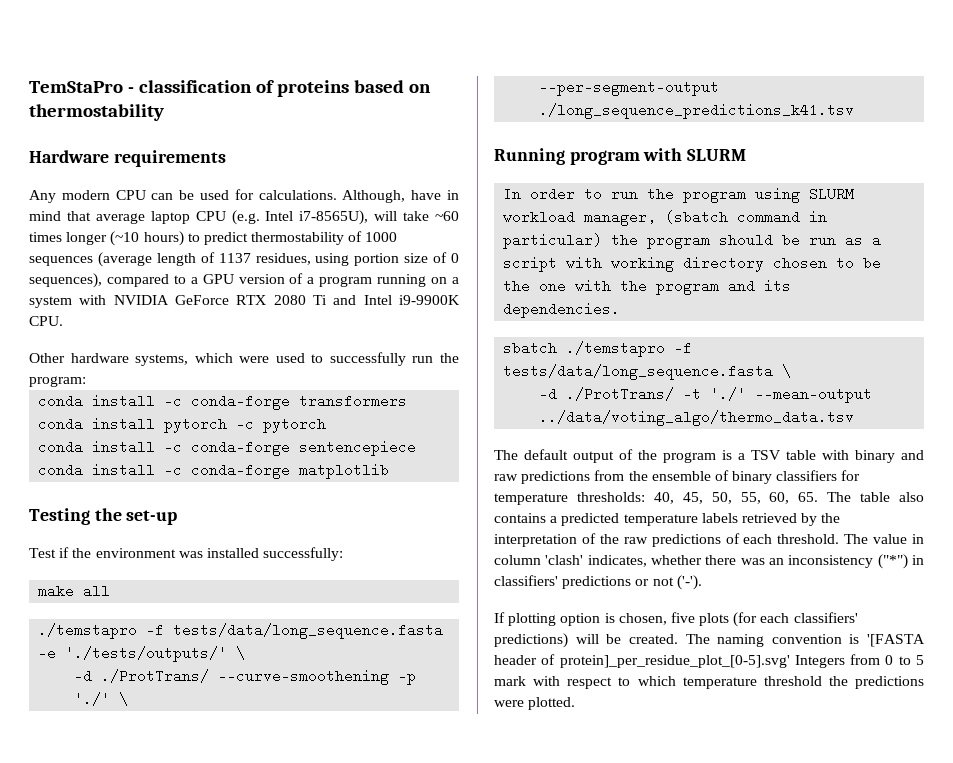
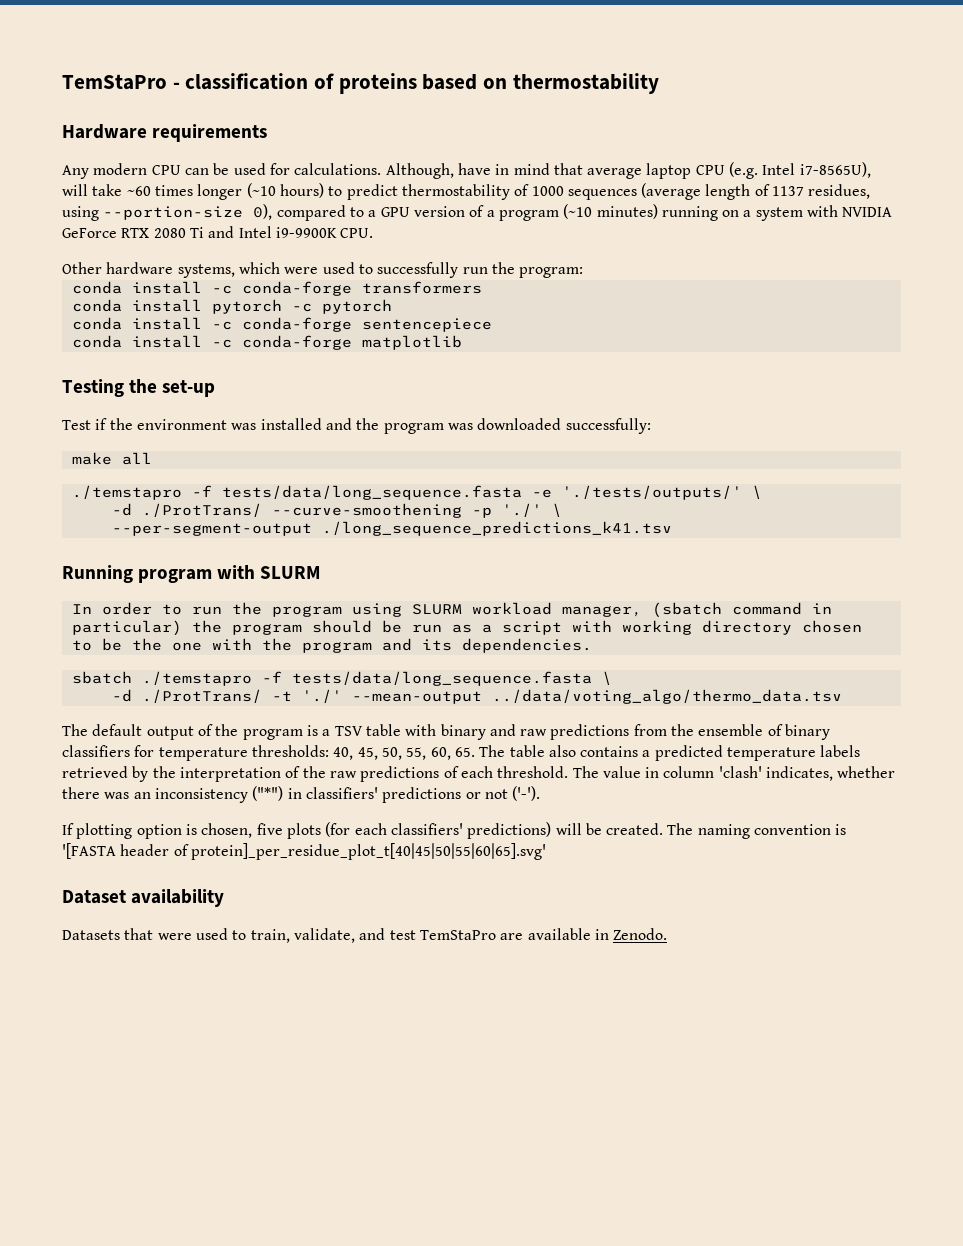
- Although, have in mind that average laptop CPU (e.g. Intel i7-8565U), will take ~60 times longer (~10 hours) to predict thermostability of 1000 sequences (average length of 1137 residues, using portion size of 0 sequences), compared to a GPU version of a program running on a system with NVIDIA GeForce RTX 2080 Ti and Intel i9-9900K CPU.
+ Although, have in mind that average laptop CPU (e.g. Intel i7-8565U), will take ~60 times longer (~10 hours) to predict thermostability of 1000 sequences (average length of 1137 residues, using --portion-size 0), compared to a GPU version of a program (~10 minutes) running on a system with NVIDIA GeForce RTX 2080 Ti and Intel i9-9900K CPU.
- Test if the environment was installed successfully:
+ Test if the environment was installed and the program was downloaded successfully:
- The naming convention is '[FASTA header of protein]_per_residue_plot_[0-5].svg' Integers from 0 to 5 mark with respect to which temperature threshold the predictions were plotted.
+ The naming convention is '[FASTA header of protein]_per_residue_plot_t[40|45|50|55|60|65].svg'
+ Dataset availability
+ Datasets that were used to train, validate, and test TemStaPro are available in Zenodo.

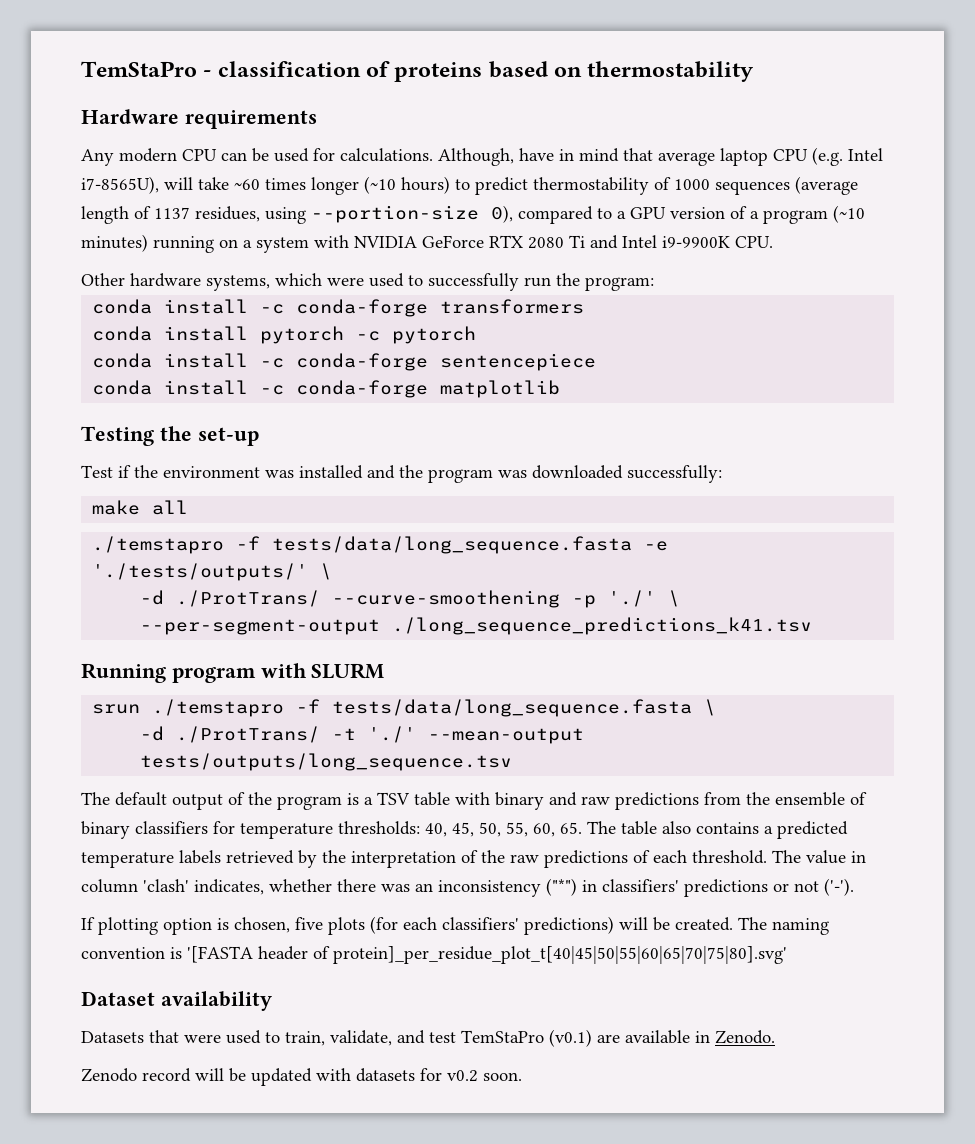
- In order to run the program using SLURM workload manager, (sbatch command in particular) the program should be run as a script with working directory chosen to be the one with the program and its dependencies.
- sbatch ./temstapro -f tests/data/long_sequence.fasta \
+ srun ./temstapro -f tests/data/long_sequence.fasta \
- -d ./ProtTrans/ -t './' --mean-output ../data/voting_algo/thermo_data.tsv
+ -d ./ProtTrans/ -t './' --mean-output tests/outputs/long_sequence.tsv
- The naming convention is '[FASTA header of protein]_per_residue_plot_t[40|45|50|55|60|65].svg'
+ The naming convention is '[FASTA header of protein]_per_residue_plot_t[40|45|50|55|60|65|70|75|80].svg'
- Datasets that were used to train, validate, and test TemStaPro are available in Zenodo.
+ Datasets that were used to train, validate, and test TemStaPro (v0.1) are available in Zenodo.
+ Zenodo record will be updated with datasets for v0.2 soon.

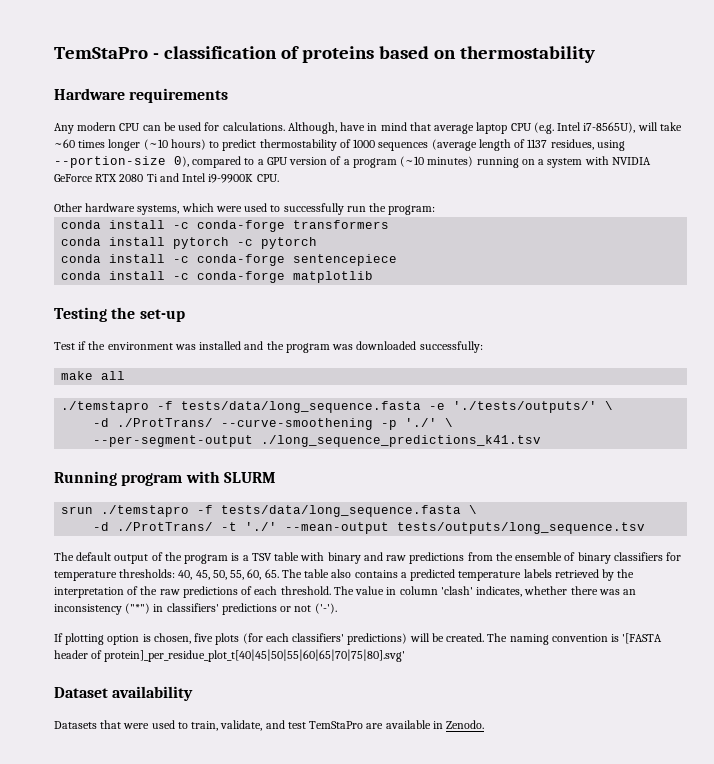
- Datasets that were used to train, validate, and test TemStaPro (v0.1) are available in Zenodo.
+ Datasets that were used to train, validate, and test TemStaPro are available in Zenodo.
- Zenodo record will be updated with datasets for v0.2 soon.

